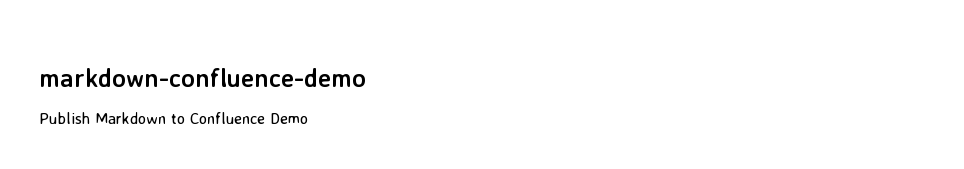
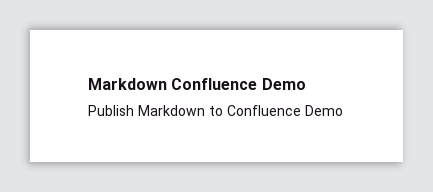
- markdown-confluence-demo
+ Markdown Confluence Demo

